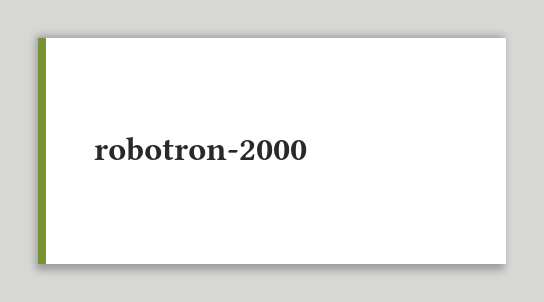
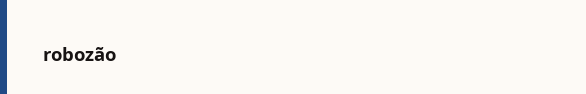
- robotron-2000
+ robozão

